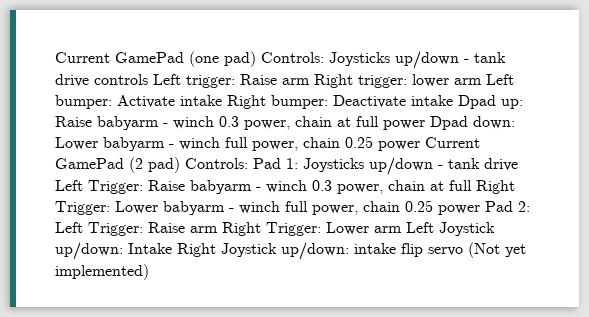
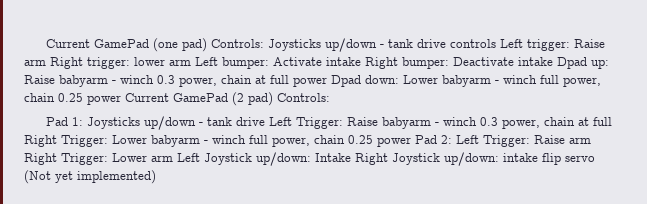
- Lower babyarm - winch full power, chain 0.25 power Current GamePad (2 pad) Controls: Pad 1:
+ Lower babyarm - winch full power, chain 0.25 power Current GamePad (2 pad) Controls:
+ Pad 1:

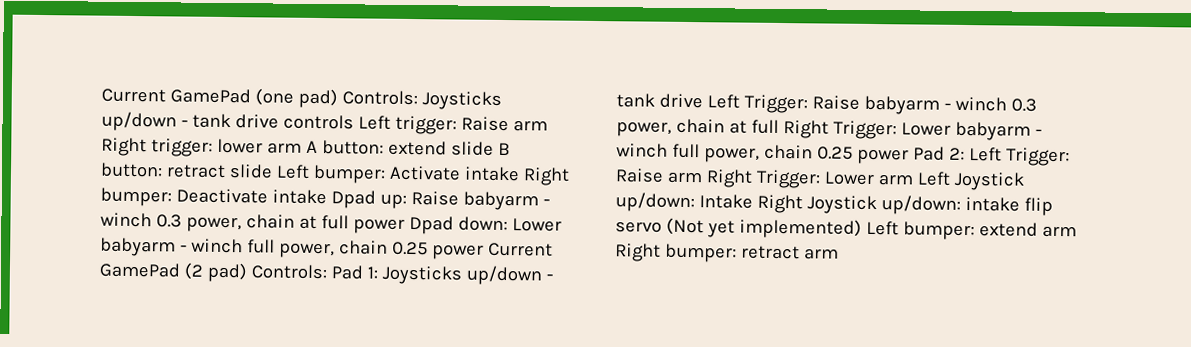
- lower arm Left bumper:
+ lower arm A button: extend slide B button: retract slide Left bumper:
- Lower babyarm - winch full power, chain 0.25 power Current GamePad (2 pad) Controls:
- Pad 1:
+ Lower babyarm - winch full power, chain 0.25 power Current GamePad (2 pad) Controls: Pad 1:
- intake flip servo (Not yet implemented)
+ intake flip servo (Not yet implemented) Left bumper: extend arm Right bumper: retract arm

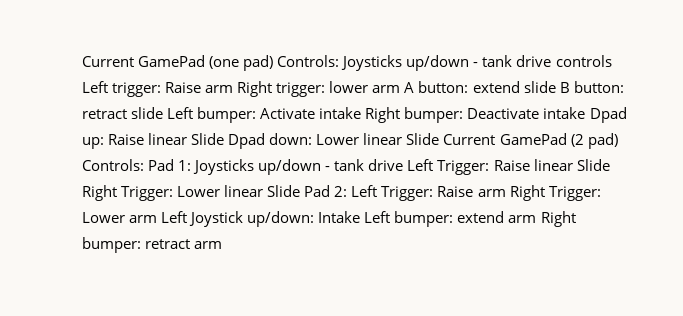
- Raise babyarm - winch 0.3 power, chain at full power Dpad down: Lower babyarm - winch full power, chain 0.25 power Current GamePad (2 pad) Controls:
+ Raise linear Slide Dpad down: Lower linear Slide Current GamePad (2 pad) Controls:
- Raise babyarm - winch 0.3 power, chain at full Right Trigger: Lower babyarm - winch full power, chain 0.25 power Pad 2:
+ Raise linear Slide Right Trigger: Lower linear Slide Pad 2:
- Intake Right Joystick up/down: intake flip servo (Not yet implemented) Left bumper:
+ Intake Left bumper:

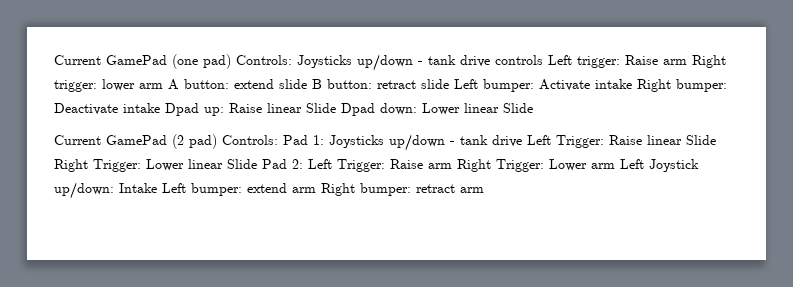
- Raise linear Slide Dpad down: Lower linear Slide Current GamePad (2 pad) Controls:
+ Raise linear Slide Dpad down: Lower linear Slide
+ Current GamePad (2 pad) Controls:

